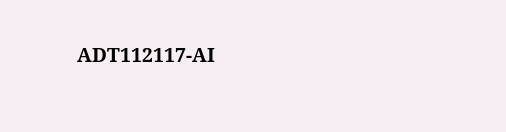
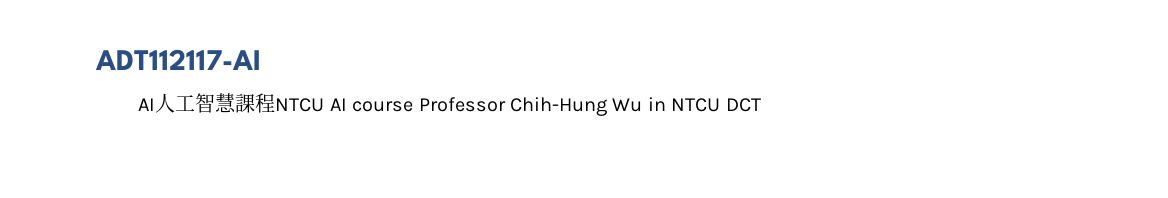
+ AI人工智慧課程NTCU AI course Professor Chih-Hung Wu in NTCU DCT

